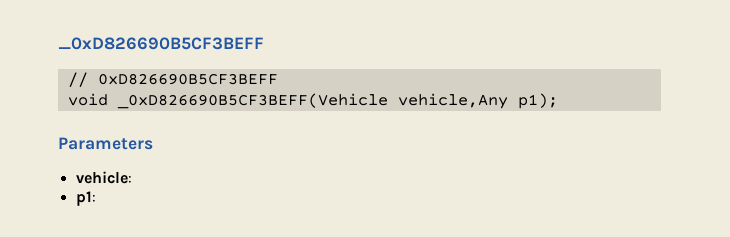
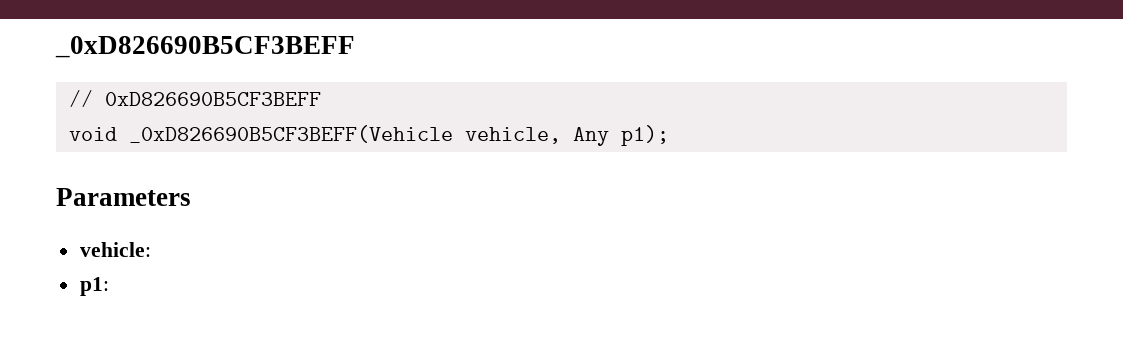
- void _0xD826690B5CF3BEFF(Vehicle vehicle,Any p1);
+ void _0xD826690B5CF3BEFF(Vehicle vehicle, Any p1);

